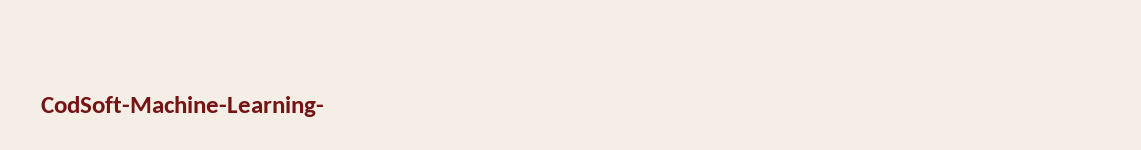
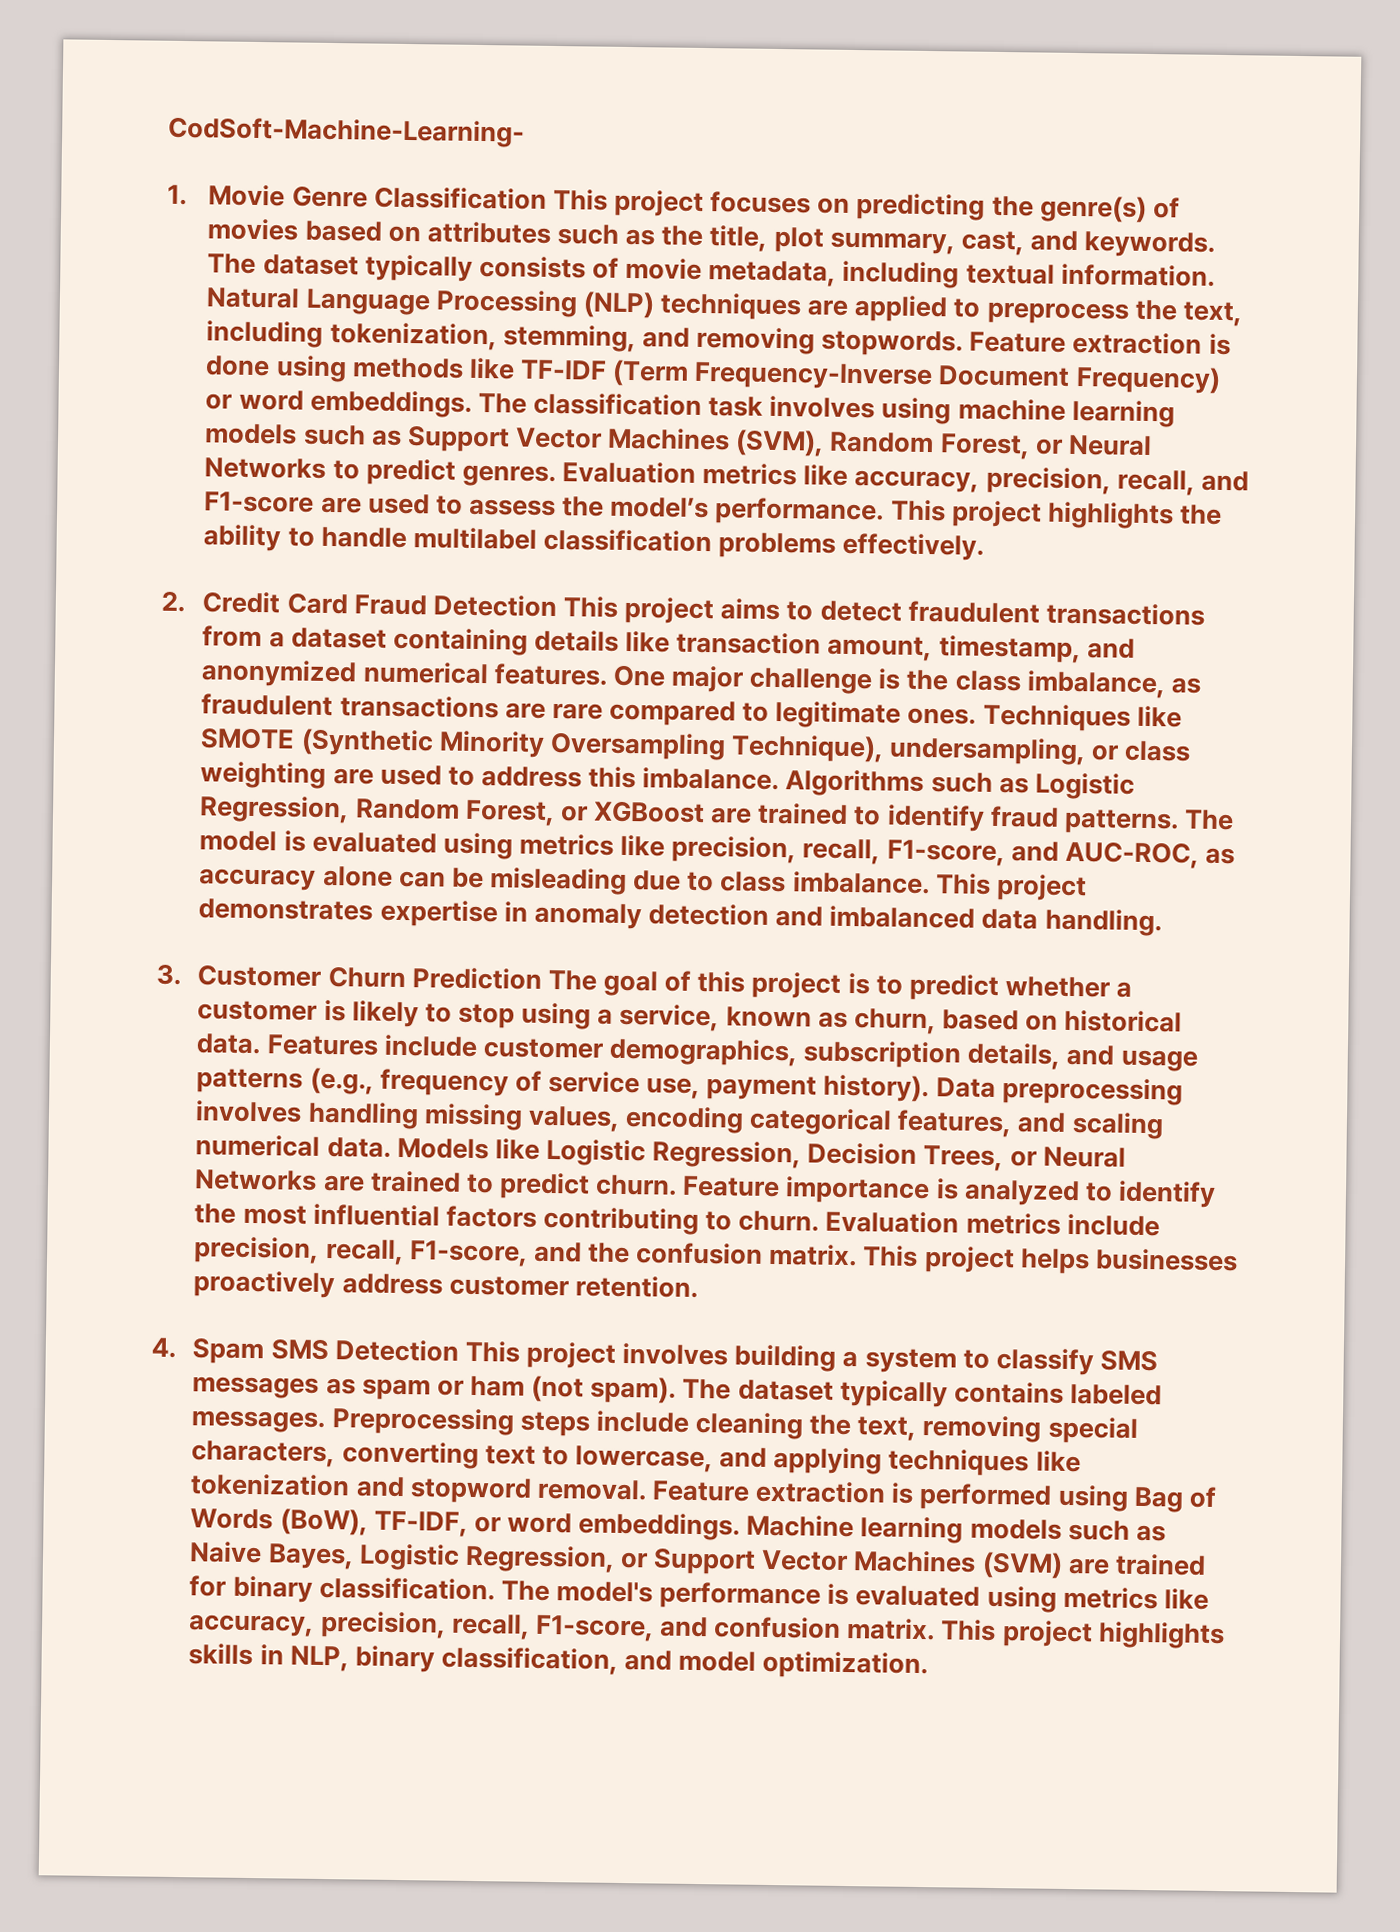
+ 1. Movie Genre Classification This project focuses on predicting the genre(s) of movies based on attributes such as the title, plot summary, cast, and keywords. The dataset typically consists of movie metadata, including textual information. Natural Language Processing (NLP) techniques are applied to preprocess the text, including tokenization, stemming, and removing stopwords. Feature extraction is done using methods like TF-IDF (Term Frequency-Inverse Document Frequency) or word embeddings. The classification task involves using machine learning models such as Support Vector Machines (SVM), Random Forest, or Neural Networks to predict genres. Evaluation metrics like accuracy, precision, recall, and F1-score are used to assess the model’s performance. This project highlights the ability to handle multilabel classification problems effectively.
+ 2. Credit Card Fraud Detection This project aims to detect fraudulent transactions from a dataset containing details like transaction amount, timestamp, and anonymized numerical features. One major challenge is the class imbalance, as fraudulent transactions are rare compared to legitimate ones. Techniques like SMOTE (Synthetic Minority Oversampling Technique), undersampling, or class weighting are used to address this imbalance. Algorithms such as Logistic Regression, Random Forest, or XGBoost are trained to identify fraud patterns. The model is evaluated using metrics like precision, recall, F1-score, and AUC-ROC, as accuracy alone can be misleading due to class imbalance. This project demonstrates expertise in anomaly detection and imbalanced data handling.
+ 3. Customer Churn Prediction The goal of this project is to predict whether a customer is likely to stop using a service, known as churn, based on historical data. Features include customer demographics, subscription details, and usage patterns (e.g., frequency of service use, payment history). Data preprocessing involves handling missing values, encoding categorical features, and scaling numerical data. Models like Logistic Regression, Decision Trees, or Neural Networks are trained to predict churn. Feature importance is analyzed to identify the most influential factors contributing to churn. Evaluation metrics include precision, recall, F1-score, and the confusion matrix. This project helps businesses proactively address customer retention.
+ 4. Spam SMS Detection This project involves building a system to classify SMS messages as spam or ham (not spam). The dataset typically contains labeled messages. Preprocessing steps include cleaning the text, removing special characters, converting text to lowercase, and applying techniques like tokenization and stopword removal. Feature extraction is performed using Bag of Words (BoW), TF-IDF, or word embeddings. Machine learning models such as Naive Bayes, Logistic Regression, or Support Vector Machines (SVM) are trained for binary classification. The model's performance is evaluated using metrics like accuracy, precision, recall, F1-score, and confusion matrix. This project highlights skills in NLP, binary classification, and model optimization.

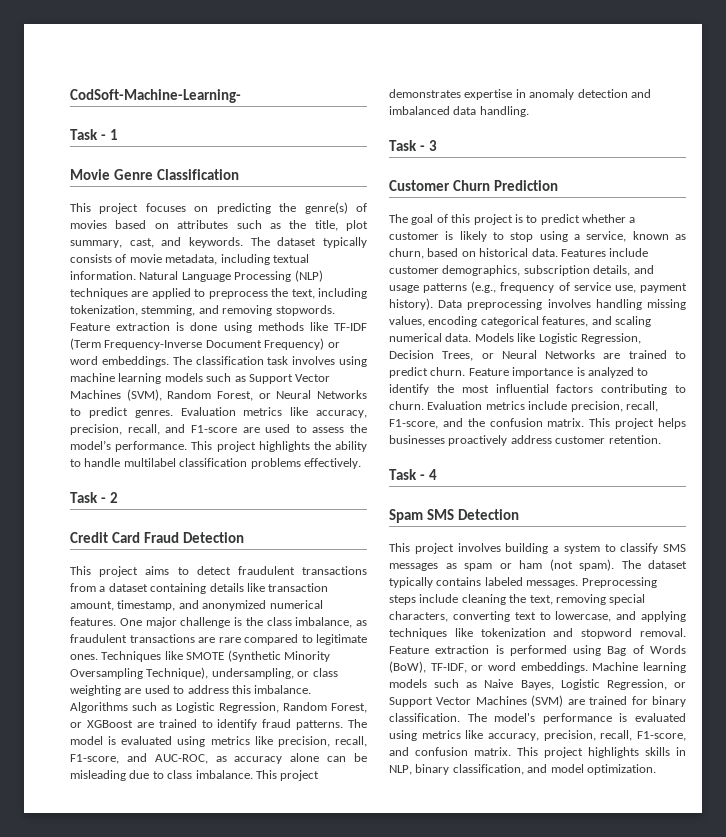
- 1. Movie Genre Classification This project focuses on predicting the genre(s) of movies based on attributes such as the title, plot summary, cast, and keywords.
+ Task - 1
+ Movie Genre Classification
+ This project focuses on predicting the genre(s) of movies based on attributes such as the title, plot summary, cast, and keywords.
- 2. Credit Card Fraud Detection This project aims to detect fraudulent transactions from a dataset containing details like transaction amount, timestamp, and anonymized numerical features.
+ Task - 2
+ Credit Card Fraud Detection
+ This project aims to detect fraudulent transactions from a dataset containing details like transaction amount, timestamp, and anonymized numerical features.
- 3. Customer Churn Prediction The goal of this project is to predict whether a customer is likely to stop using a service, known as churn, based on historical data.
+ Task - 3
+ Customer Churn Prediction
+ The goal of this project is to predict whether a customer is likely to stop using a service, known as churn, based on historical data.
- 4. Spam SMS Detection This project involves building a system to classify SMS messages as spam or ham (not spam).
+ Task - 4
+ Spam SMS Detection
+ This project involves building a system to classify SMS messages as spam or ham (not spam).

